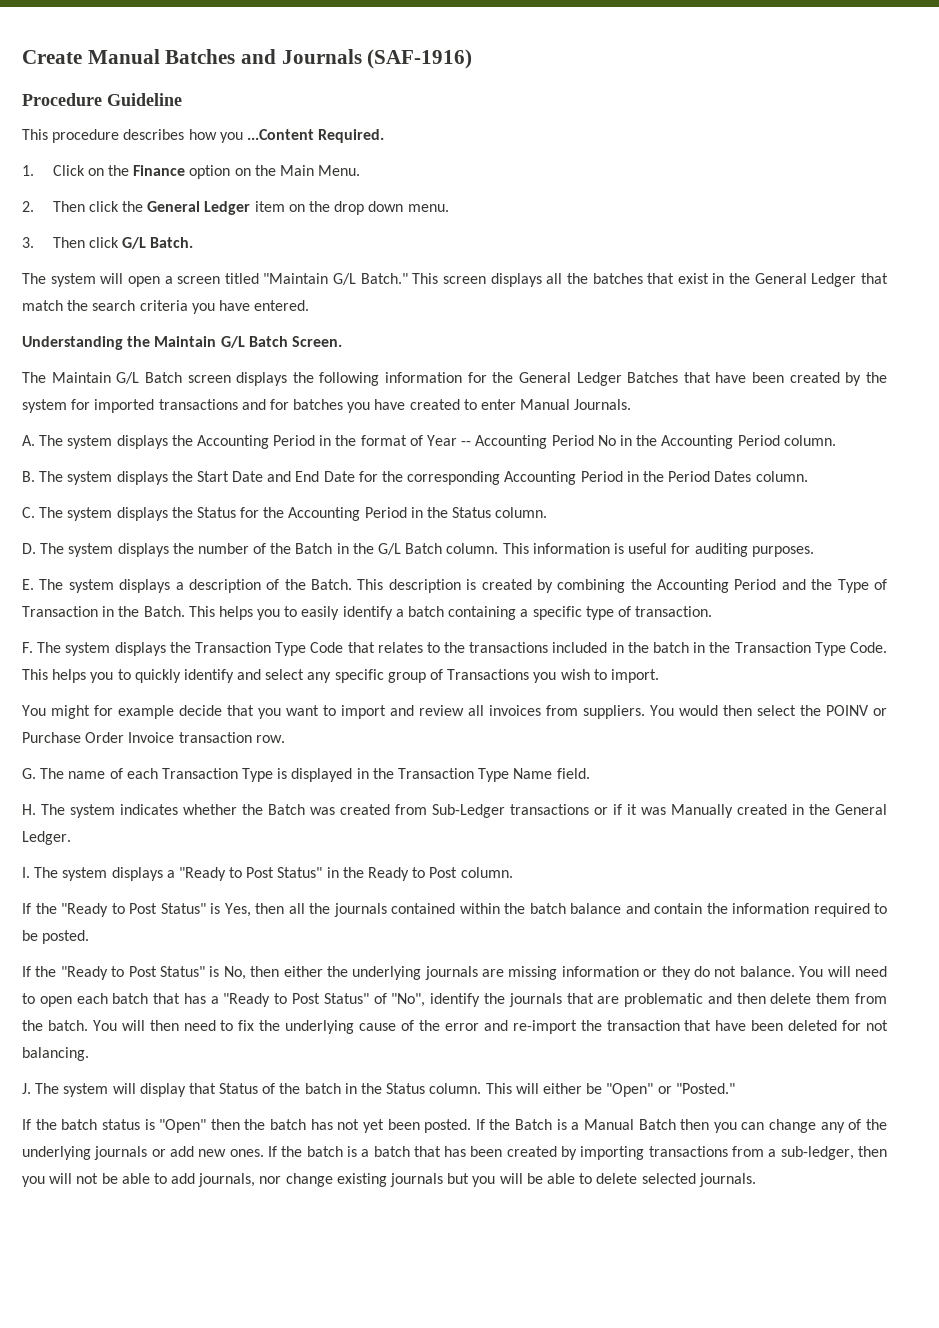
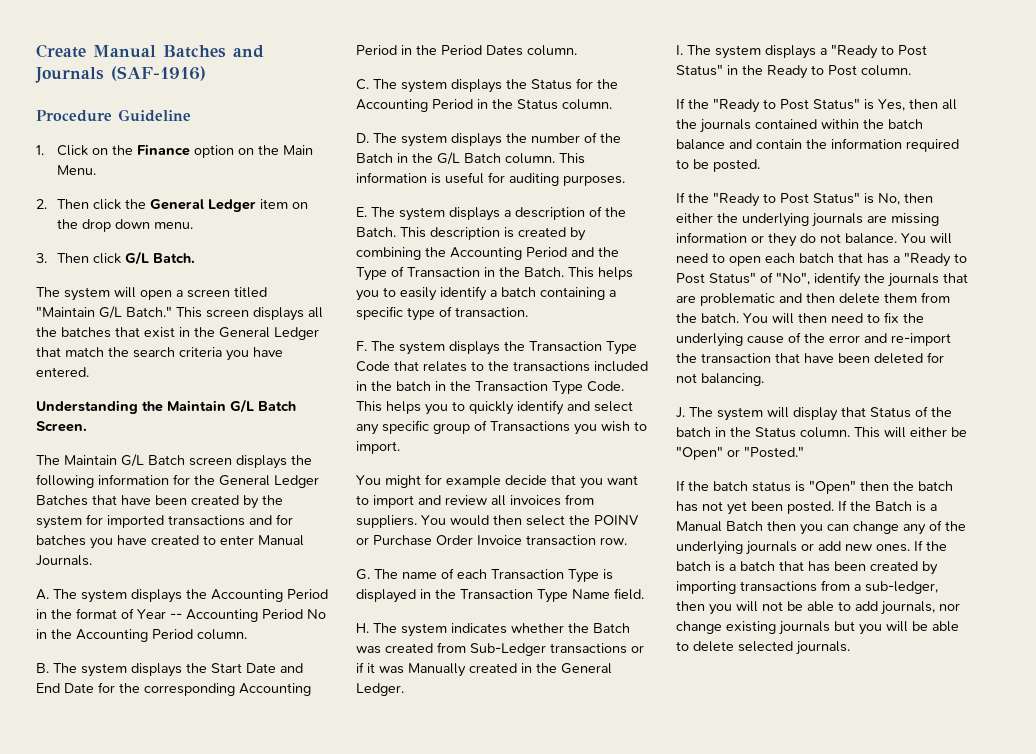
- This procedure describes how you ...Content Required.

